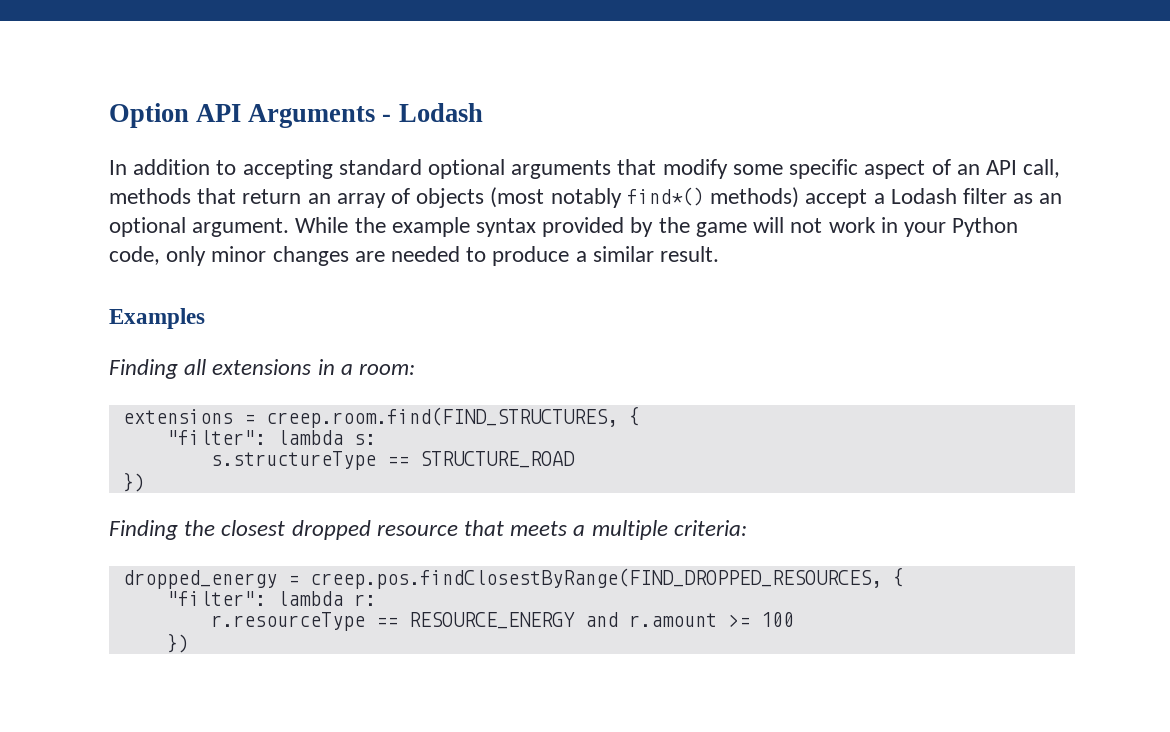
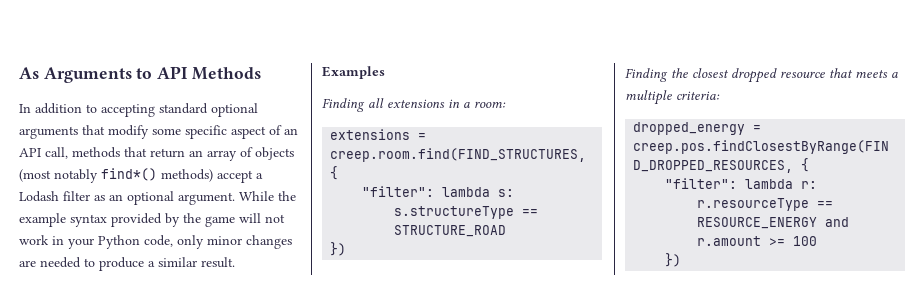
- Option API Arguments - Lodash
+ As Arguments to API Methods

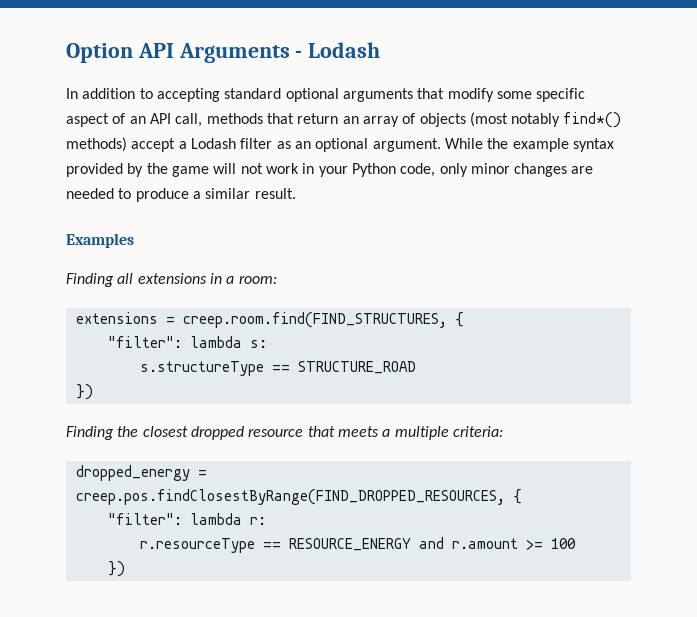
- As Arguments to API Methods
+ Option API Arguments - Lodash

